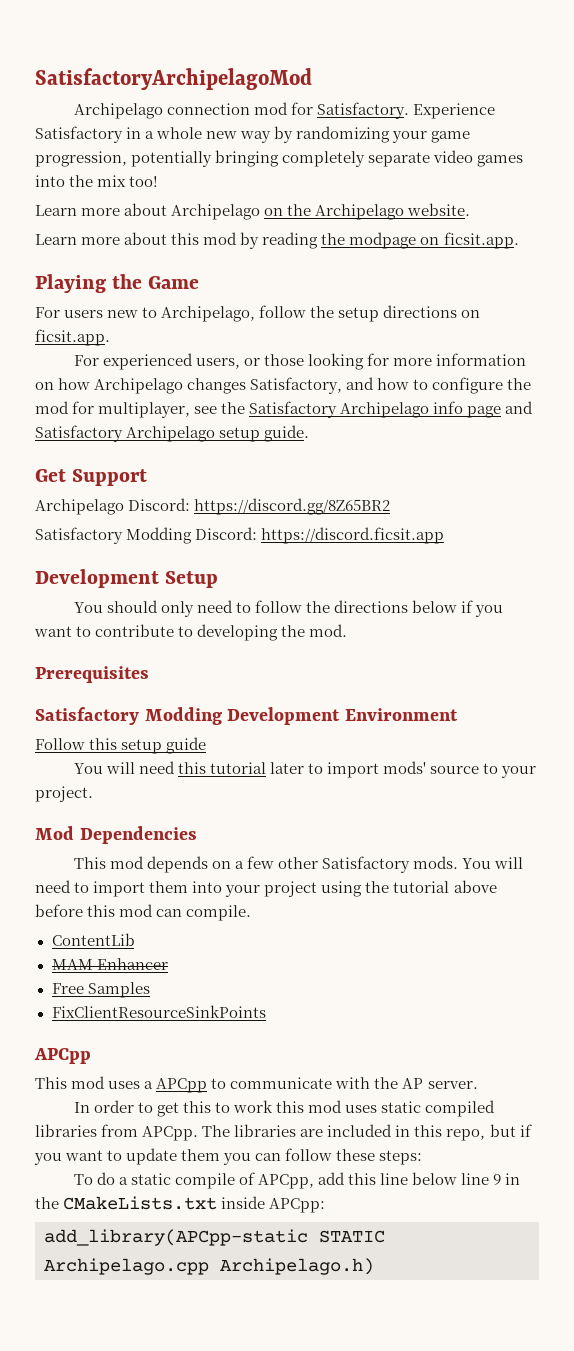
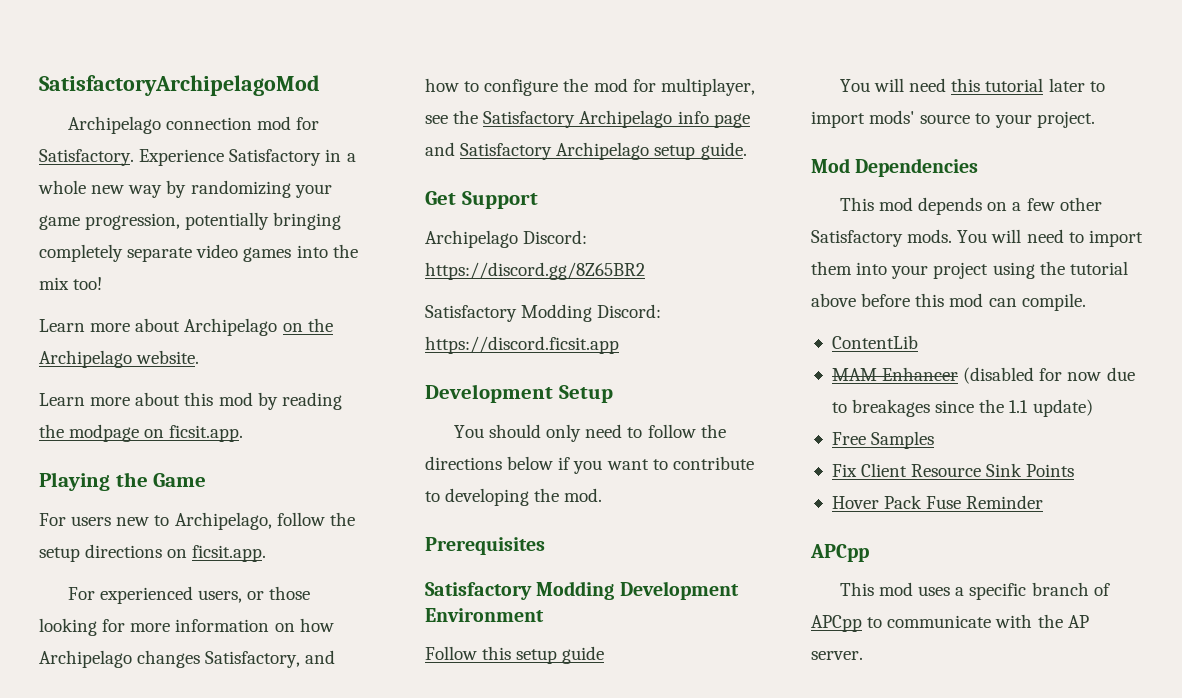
- MAM Enhancer
+ MAM Enhancer (disabled for now due to breakages since the 1.1 update)
  Free Samples
- FixClientResourceSinkPoints
+ Fix Client Resource Sink Points
+ Hover Pack Fuse Reminder
- This mod uses a APCpp to communicate with the AP server.
+ This mod uses a specific branch of APCpp to communicate with the AP server.
- In order to get this to work this mod uses static compiled libraries from APCpp. The libraries are included in this repo, but if you want to update them you can follow these steps:
- To do a static compile of APCpp, add this line below line 9 in the CMakeLists.txt inside APCpp:
- add_library(APCpp-static STATIC Archipelago.cpp Archipelago.h)

